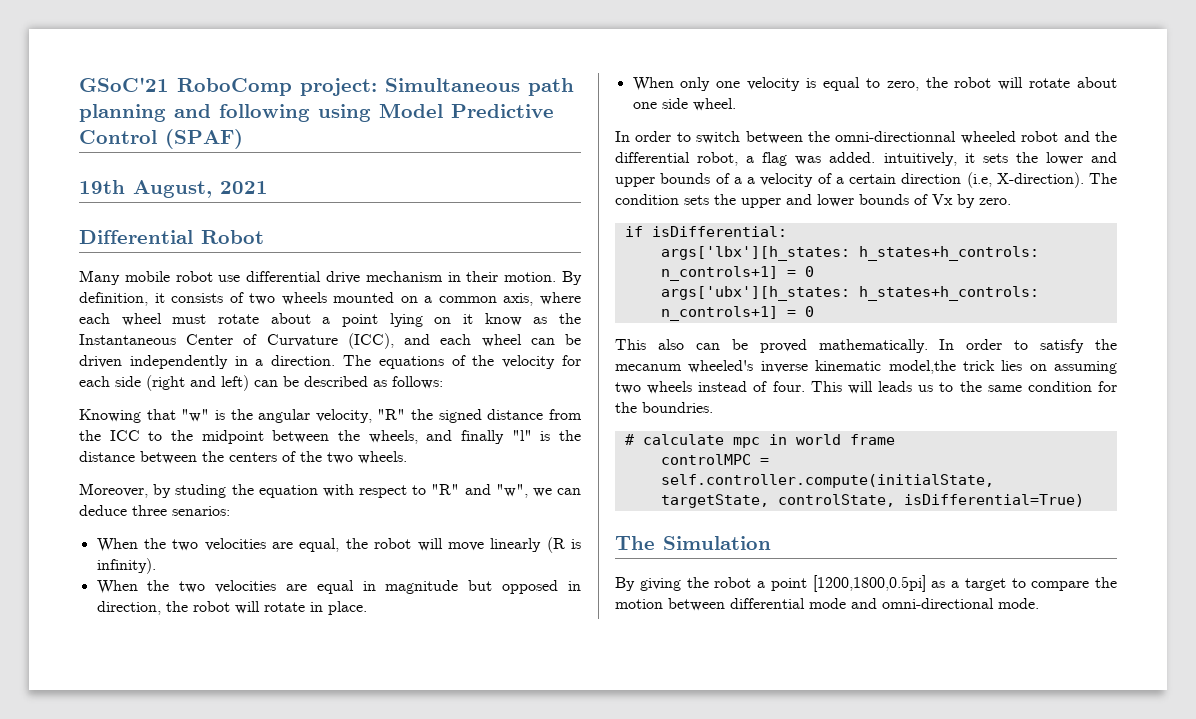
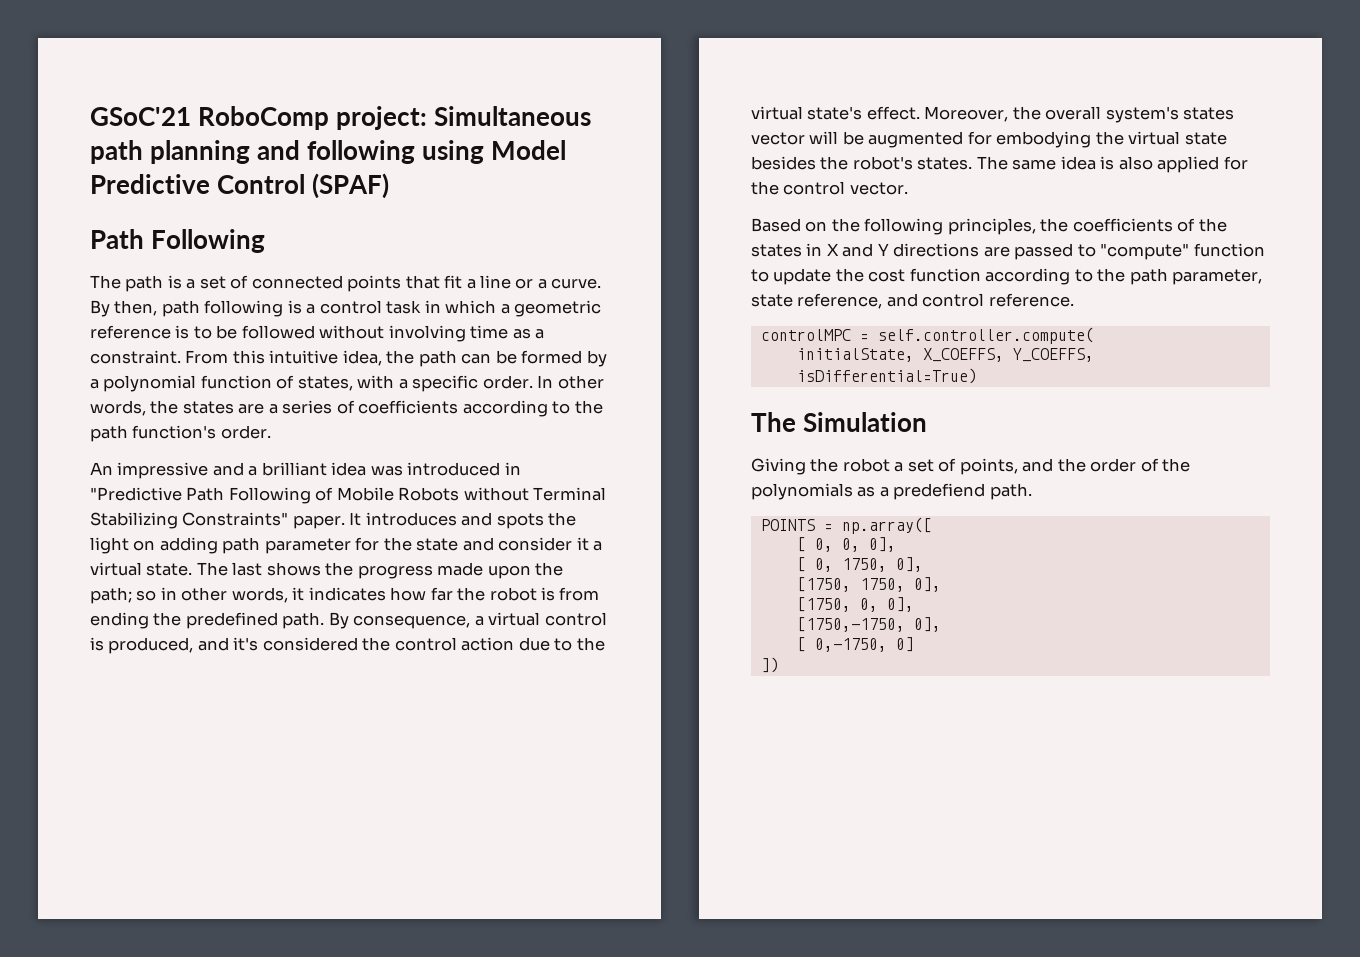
  GSoC'21 RoboComp project: Simultaneous path planning and following using Model Predictive Control (SPAF)
- 19th August, 2021
- Differential Robot
- Many mobile robot use differential drive mechanism in their motion. By definition, it consists of two wheels mounted on a common axis, where each wheel must rotate about a point lying on it know as the Instantaneous Center of Curvature (ICC), and each wheel can be driven independently in a direction. The equations of the velocity for each side (right and left) can be described as follows:
- Knowing that "w" is the angular velocity, "R" the signed distance from the ICC to the midpoint between the wheels, and finally "l" is the distance between the centers of the two wheels.
- Moreover, by studing the equation with respect to "R" and "w", we can deduce three senarios:
- When the two velocities are equal, the robot will move linearly (R is infinity).
- When the two velocities are equal in magnitude but opposed in direction, the robot will rotate in place.
- When only one velocity is equal to zero, the robot will rotate about one side wheel.
- In order to switch between the omni-directionnal wheeled robot and the differential robot, a flag was added. intuitively, it sets the lower and upper bounds of a a velocity of a certain direction (i.e, X-direction). The condition sets the upper and lower bounds of Vx by zero.
- if isDifferential:
- args['lbx'][h_states: h_states+h_controls: n_controls+1] = 0
- args['ubx'][h_states: h_states+h_controls: n_controls+1] = 0
- This also can be proved mathematically. In order to satisfy the mecanum wheeled's inverse kinematic model,the trick lies on assuming two wheels instead of four. This will leads us to the same condition for the boundries.
- # calculate mpc in world frame
- controlMPC = self.controller.compute(initialState, targetState, controlState, isDifferential=True)
+ Path Following
+ The path is a set of connected points that fit a line or a curve. By then, path following is a control task in which a geometric reference is to be followed without involving time as a constraint. From this intuitive idea, the path can be formed by a polynomial function of states, with a specific order. In other words, the states are a series of coefficients according to the path function's order.
+ An impressive and a brilliant idea was introduced in "Predictive Path Following of Mobile Robots without Terminal Stabilizing Constraints" paper. It introduces and spots the light on adding path parameter for the state and consider it a virtual state. The last shows the progress made upon the path; so in other words, it indicates how far the robot is from ending the predefined path. By consequence, a virtual control is produced, and it's considered the control action due to the virtual state's effect. Moreover, the overall system's states vector will be augmented for embodying the virtual state besides the robot's states. The same idea is also applied for the control vector.
+ Based on the following principles, the coefficients of the states in X and Y directions are passed to "compute" function to update the cost function according to the path parameter, state reference, and control reference.
+ controlMPC = self.controller.compute(
+ initialState, X_COEFFS, Y_COEFFS, isDifferential=True)
- By giving the robot a point [1200,1800,0.5pi] as a target to compare the motion between differential mode and omni-directional mode.
+ Giving the robot a set of points, and the order of the polynomials as a predefiend path.
+ POINTS = np.array([
+ [ 0, 0, 0],
+ [ 0, 1750, 0],
+ [1750, 1750, 0],
+ [1750, 0, 0],
+ [1750,-1750, 0],
+ [ 0,-1750, 0]
+ ])

